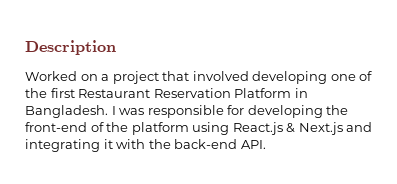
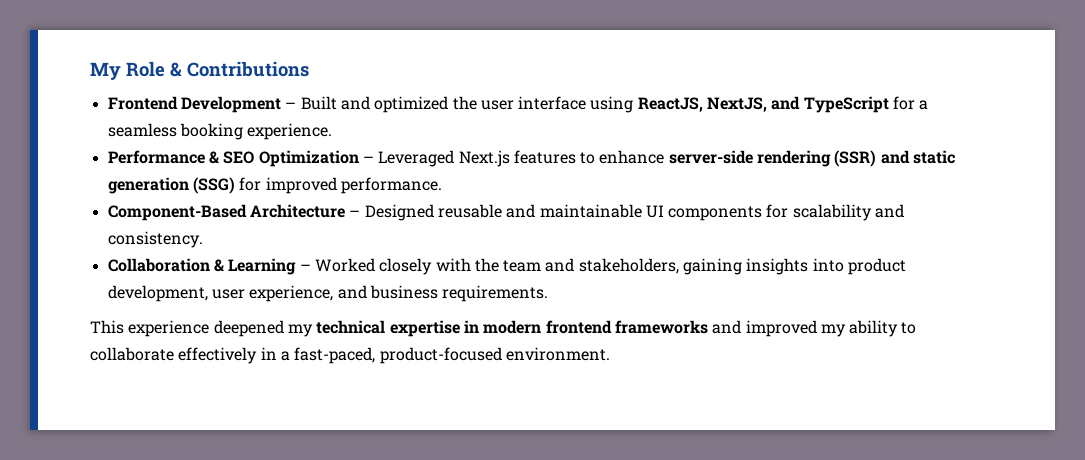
- Description
- Worked on a project that involved developing one of the first Restaurant Reservation Platform in Bangladesh. I was responsible for developing the front-end of the platform using React.js & Next.js and integrating it with the back-end API.
+ My Role & Contributions
+ Frontend Development – Built and optimized the user interface using ReactJS, NextJS, and TypeScript for a seamless booking experience.
+ Performance & SEO Optimization – Leveraged Next.js features to enhance server-side rendering (SSR) and static generation (SSG) for improved performance.
+ Component-Based Architecture – Designed reusable and maintainable UI components for scalability and consistency.
+ Collaboration & Learning – Worked closely with the team and stakeholders, gaining insights into product development, user experience, and business requirements.
+ This experience deepened my technical expertise in modern frontend frameworks and improved my ability to collaborate effectively in a fast-paced, product-focused environment.

